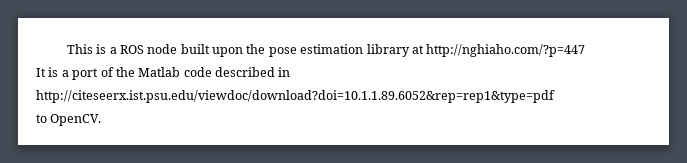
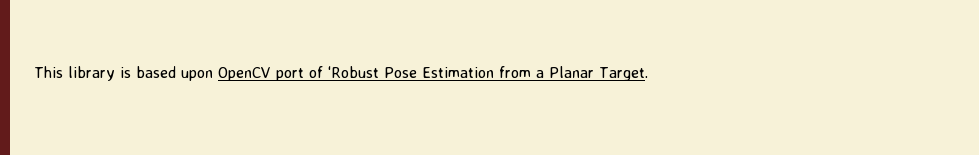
- This is a ROS node built upon the pose estimation library at http://nghiaho.com/?p=447
- It is a port of the Matlab code described in
- http://citeseerx.ist.psu.edu/viewdoc/download?doi=10.1.1.89.6052&rep=rep1&type=pdf
- to OpenCV.
+ This library is based upon OpenCV port of ‘Robust Pose Estimation from a Planar Target.

